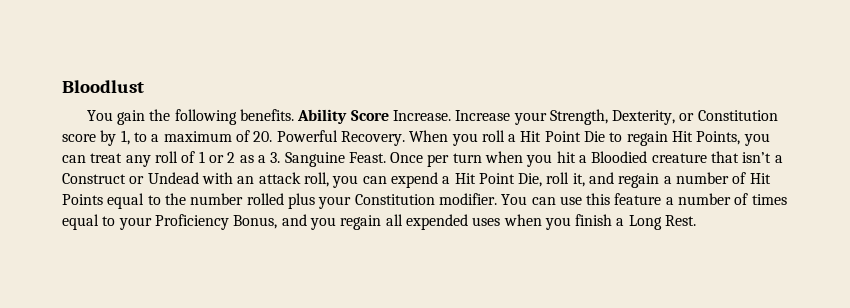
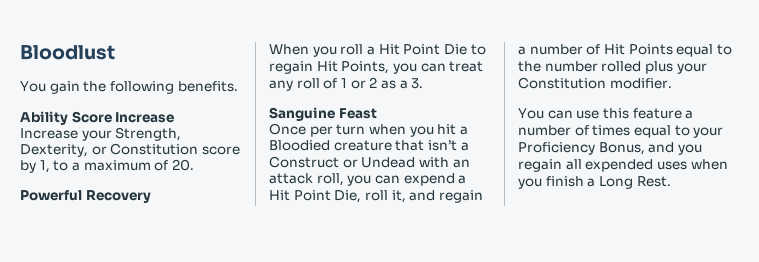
- You gain the following benefits. Ability Score Increase. Increase your Strength, Dexterity, or Constitution score by 1, to a maximum of 20. Powerful Recovery. When you roll a Hit Point Die to regain Hit Points, you can treat any roll of 1 or 2 as a 3. Sanguine Feast. Once per turn when you hit a Bloodied creature that isn’t a Construct or Undead with an attack roll, you can expend a Hit Point Die, roll it, and regain a number of Hit Points equal to the number rolled plus your Constitution modifier. You can use this feature a number of times equal to your Proficiency Bonus, and you regain all expended uses when you finish a Long Rest.
+ You gain the following benefits.
+ Ability Score Increase
+ Increase your Strength, Dexterity, or Constitution score by 1, to a maximum of 20.
+ Powerful Recovery
+ When you roll a Hit Point Die to regain Hit Points, you can treat any roll of 1 or 2 as a 3.
+ Sanguine Feast
+ Once per turn when you hit a Bloodied creature that isn’t a Construct or Undead with an attack roll, you can expend a Hit Point Die, roll it, and regain a number of Hit Points equal to the number rolled plus your Constitution modifier.
+ You can use this feature a number of times equal to your Proficiency Bonus, and you regain all expended uses when you finish a Long Rest.

